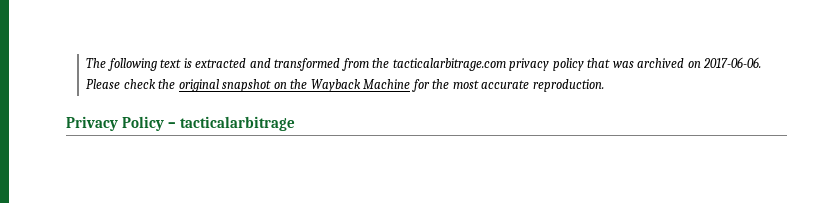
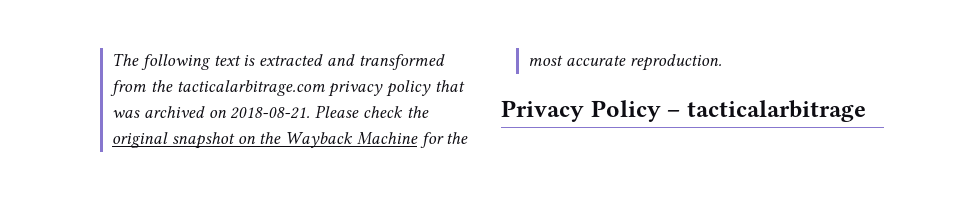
- The following text is extracted and transformed from the tacticalarbitrage.com privacy policy that was archived on 2017-06-06.
+ The following text is extracted and transformed from the tacticalarbitrage.com privacy policy that was archived on 2018-08-21.

